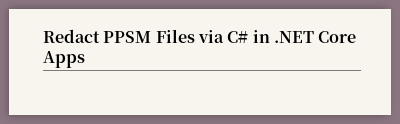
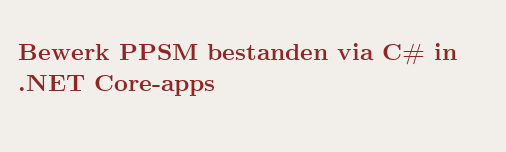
- Redact PPSM Files via C# in .NET Core Apps
+ Bewerk PPSM bestanden via C# in .NET Core-apps

